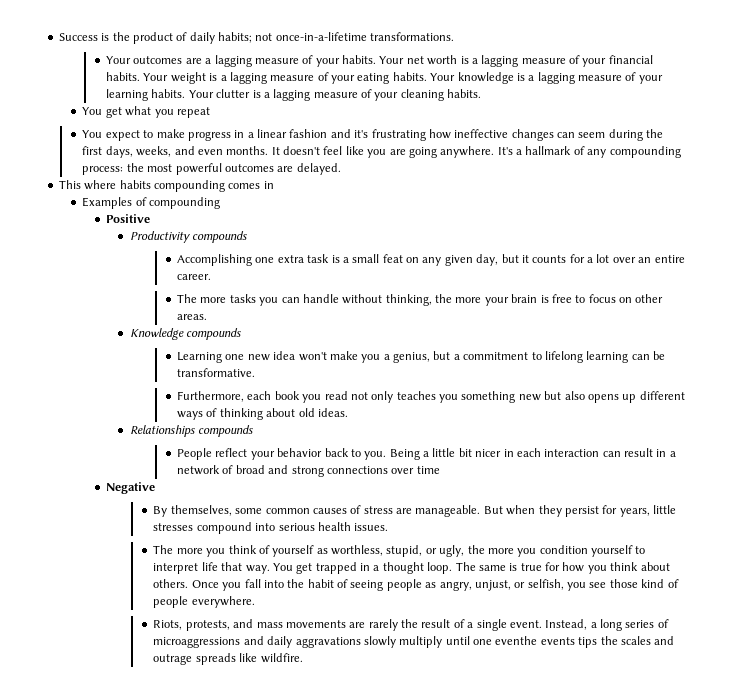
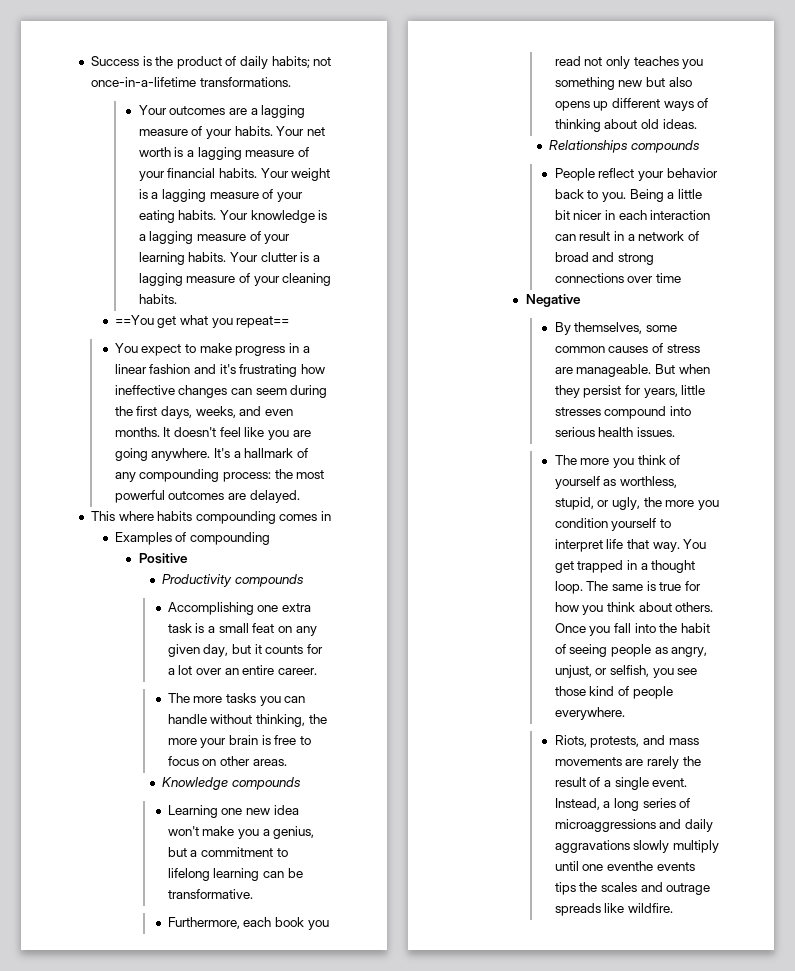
- You get what you repeat
+ ==You get what you repeat==

